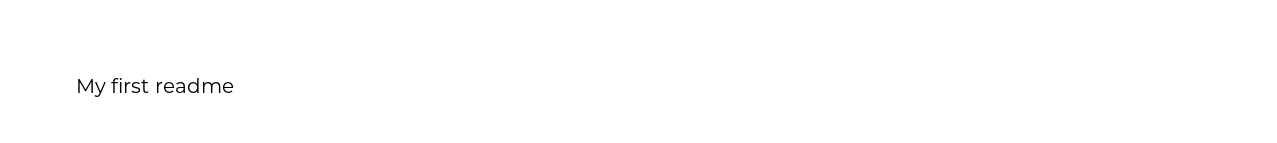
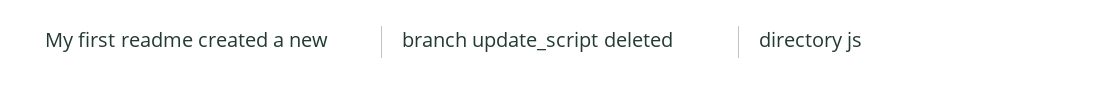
- My first readme
+ My first readme created a new branch update_script deleted directory js

